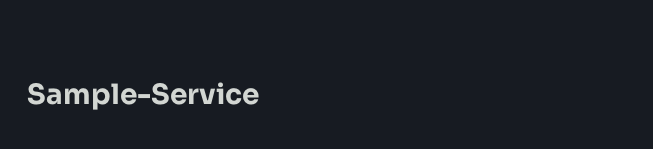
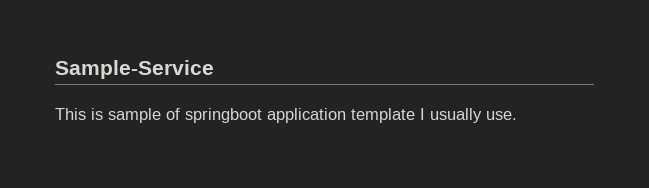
+ This is sample of springboot application template I usually use.

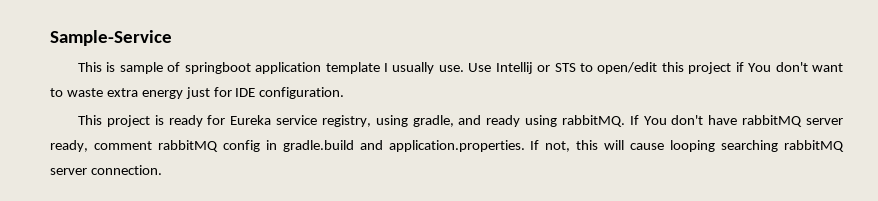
+ Use Intellij or STS to open/edit this project if You don't want to waste extra energy just for IDE configuration.
+ This project is ready for Eureka service registry, using gradle, and ready using rabbitMQ. If You don't have rabbitMQ server ready, comment rabbitMQ config in gradle.build and application.properties. If not, this will cause looping searching rabbitMQ server connection.

